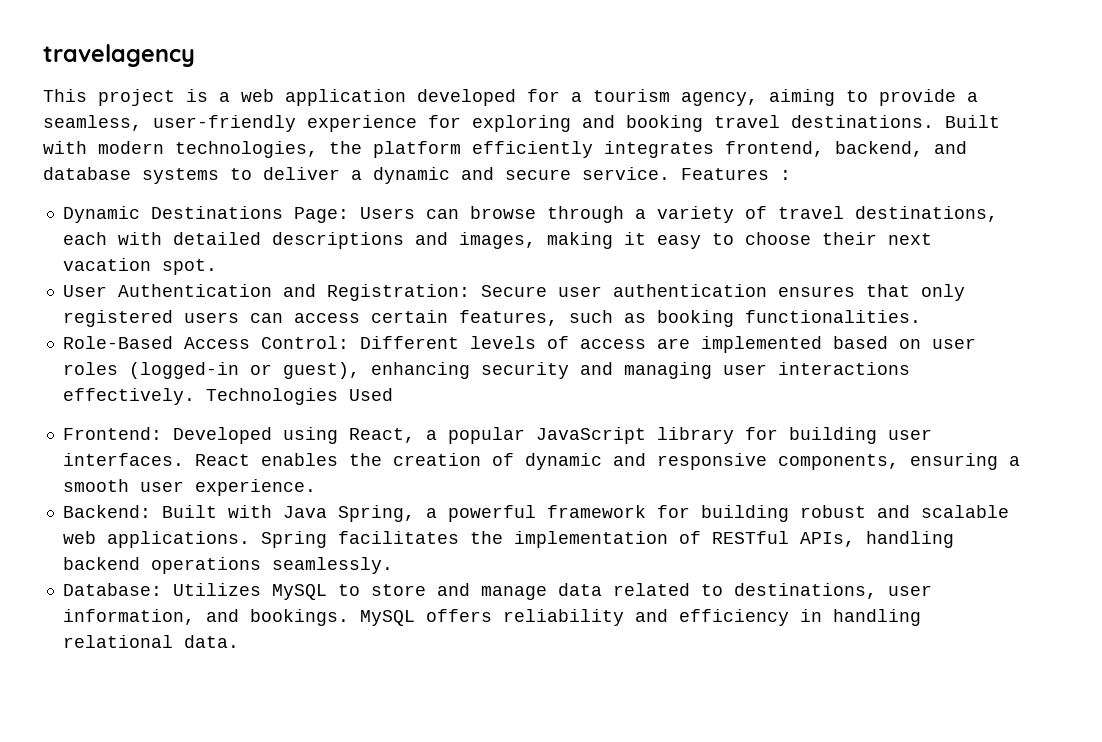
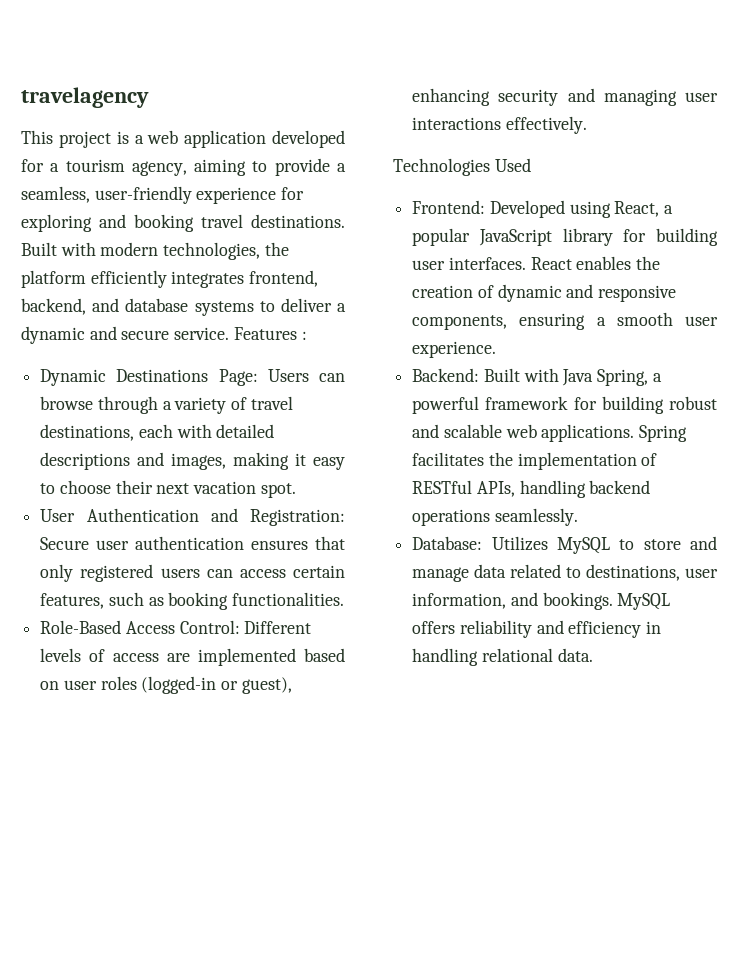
- Role-Based Access Control: Different levels of access are implemented based on user roles (logged-in or guest), enhancing security and managing user interactions effectively. Technologies Used
+ Role-Based Access Control: Different levels of access are implemented based on user roles (logged-in or guest), enhancing security and managing user interactions effectively.
+ Technologies Used

